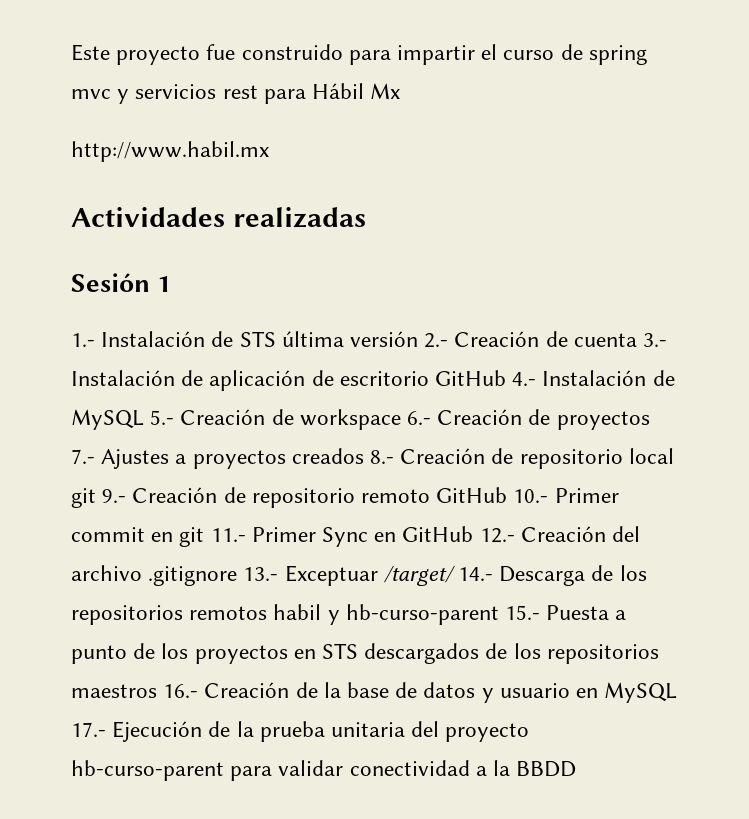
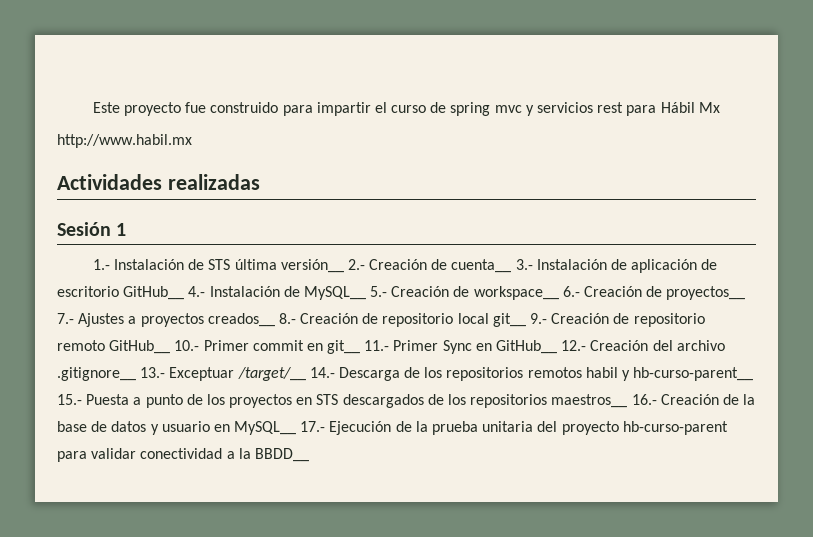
- 1.- Instalación de STS última versión 2.- Creación de cuenta 3.- Instalación de aplicación de escritorio GitHub 4.- Instalación de MySQL 5.- Creación de workspace 6.- Creación de proyectos 7.- Ajustes a proyectos creados 8.- Creación de repositorio local git 9.- Creación de repositorio remoto GitHub 10.- Primer commit en git 11.- Primer Sync en GitHub 12.- Creación del archivo .gitignore 13.- Exceptuar /target/ 14.- Descarga de los repositorios remotos habil y hb-curso-parent 15.- Puesta a punto de los proyectos en STS descargados de los repositorios maestros 16.- Creación de la base de datos y usuario en MySQL 17.- Ejecución de la prueba unitaria del proyecto hb-curso-parent para validar conectividad a la BBDD
+ 1.- Instalación de STS última versión__ 2.- Creación de cuenta__ 3.- Instalación de aplicación de escritorio GitHub__ 4.- Instalación de MySQL__ 5.- Creación de workspace__ 6.- Creación de proyectos__ 7.- Ajustes a proyectos creados__ 8.- Creación de repositorio local git__ 9.- Creación de repositorio remoto GitHub__ 10.- Primer commit en git__ 11.- Primer Sync en GitHub__ 12.- Creación del archivo .gitignore__ 13.- Exceptuar /target/__ 14.- Descarga de los repositorios remotos habil y hb-curso-parent__ 15.- Puesta a punto de los proyectos en STS descargados de los repositorios maestros__ 16.- Creación de la base de datos y usuario en MySQL__ 17.- Ejecución de la prueba unitaria del proyecto hb-curso-parent para validar conectividad a la BBDD__

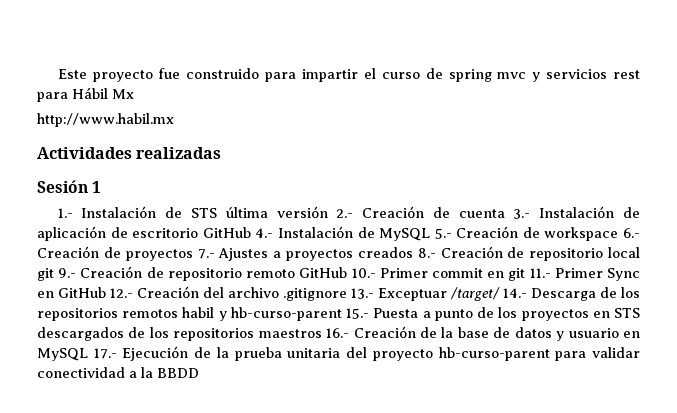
- 1.- Instalación de STS última versión__ 2.- Creación de cuenta__ 3.- Instalación de aplicación de escritorio GitHub__ 4.- Instalación de MySQL__ 5.- Creación de workspace__ 6.- Creación de proyectos__ 7.- Ajustes a proyectos creados__ 8.- Creación de repositorio local git__ 9.- Creación de repositorio remoto GitHub__ 10.- Primer commit en git__ 11.- Primer Sync en GitHub__ 12.- Creación del archivo .gitignore__ 13.- Exceptuar /target/__ 14.- Descarga de los repositorios remotos habil y hb-curso-parent__ 15.- Puesta a punto de los proyectos en STS descargados de los repositorios maestros__ 16.- Creación de la base de datos y usuario en MySQL__ 17.- Ejecución de la prueba unitaria del proyecto hb-curso-parent para validar conectividad a la BBDD__
+ 1.- Instalación de STS última versión 2.- Creación de cuenta 3.- Instalación de aplicación de escritorio GitHub 4.- Instalación de MySQL 5.- Creación de workspace 6.- Creación de proyectos 7.- Ajustes a proyectos creados 8.- Creación de repositorio local git 9.- Creación de repositorio remoto GitHub 10.- Primer commit en git 11.- Primer Sync en GitHub 12.- Creación del archivo .gitignore 13.- Exceptuar /target/ 14.- Descarga de los repositorios remotos habil y hb-curso-parent 15.- Puesta a punto de los proyectos en STS descargados de los repositorios maestros 16.- Creación de la base de datos y usuario en MySQL 17.- Ejecución de la prueba unitaria del proyecto hb-curso-parent para validar conectividad a la BBDD

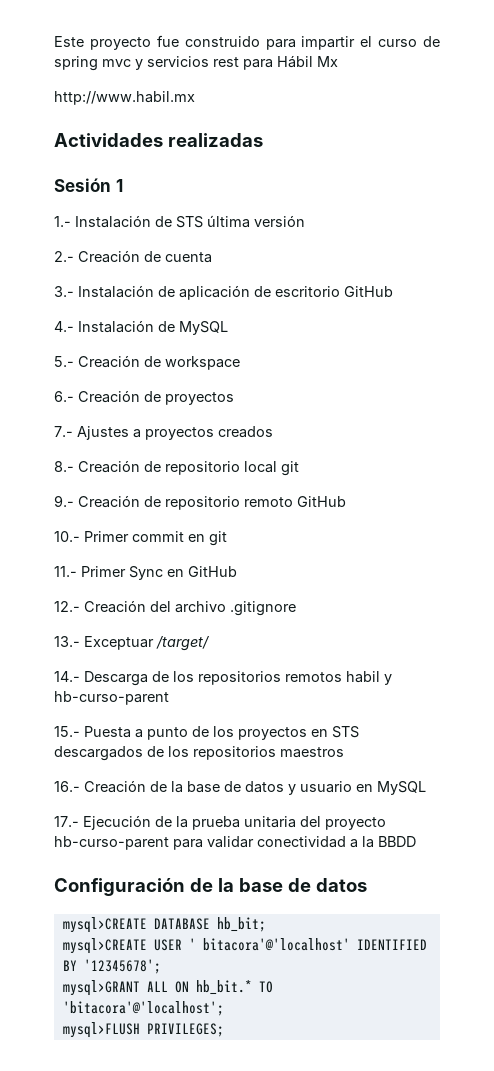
- 1.- Instalación de STS última versión 2.- Creación de cuenta 3.- Instalación de aplicación de escritorio GitHub 4.- Instalación de MySQL 5.- Creación de workspace 6.- Creación de proyectos 7.- Ajustes a proyectos creados 8.- Creación de repositorio local git 9.- Creación de repositorio remoto GitHub 10.- Primer commit en git 11.- Primer Sync en GitHub 12.- Creación del archivo .gitignore 13.- Exceptuar /target/ 14.- Descarga de los repositorios remotos habil y hb-curso-parent 15.- Puesta a punto de los proyectos en STS descargados de los repositorios maestros 16.- Creación de la base de datos y usuario en MySQL 17.- Ejecución de la prueba unitaria del proyecto hb-curso-parent para validar conectividad a la BBDD
+ 1.- Instalación de STS última versión
+ 2.- Creación de cuenta
+ 3.- Instalación de aplicación de escritorio GitHub
+ 4.- Instalación de MySQL
+ 5.- Creación de workspace
+ 6.- Creación de proyectos
+ 7.- Ajustes a proyectos creados
+ 8.- Creación de repositorio local git
+ 9.- Creación de repositorio remoto GitHub
+ 10.- Primer commit en git
+ 11.- Primer Sync en GitHub
+ 12.- Creación del archivo .gitignore
+ 13.- Exceptuar /target/
+ 14.- Descarga de los repositorios remotos habil y hb-curso-parent
+ 15.- Puesta a punto de los proyectos en STS descargados de los repositorios maestros
+ 16.- Creación de la base de datos y usuario en MySQL
+ 17.- Ejecución de la prueba unitaria del proyecto hb-curso-parent para validar conectividad a la BBDD
+ Configuración de la base de datos
+ mysql>CREATE DATABASE hb_bit;
+ mysql>CREATE USER ' bitacora'@'localhost' IDENTIFIED BY '12345678';
+ mysql>GRANT ALL ON hb_bit.* TO 'bitacora'@'localhost';
+ mysql>FLUSH PRIVILEGES;

